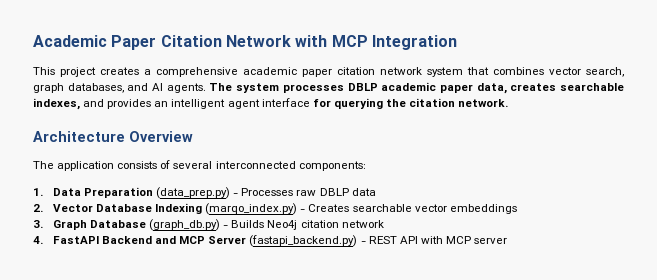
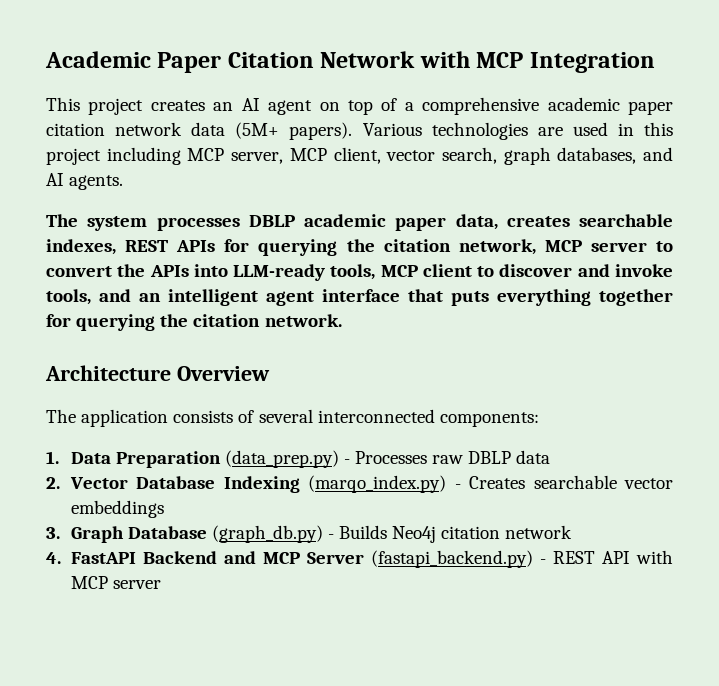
- This project creates a comprehensive academic paper citation network system that combines vector search, graph databases, and AI agents. The system processes DBLP academic paper data, creates searchable indexes, and provides an intelligent agent interface for querying the citation network.
+ This project creates an AI agent on top of a comprehensive academic paper citation network data (5M+ papers). Various technologies are used in this project including MCP server, MCP client, vector search, graph databases, and AI agents.
+ The system processes DBLP academic paper data, creates searchable indexes, REST APIs for querying the citation network, MCP server to convert the APIs into LLM-ready tools, MCP client to discover and invoke tools, and an intelligent agent interface that puts everything together for querying the citation network.

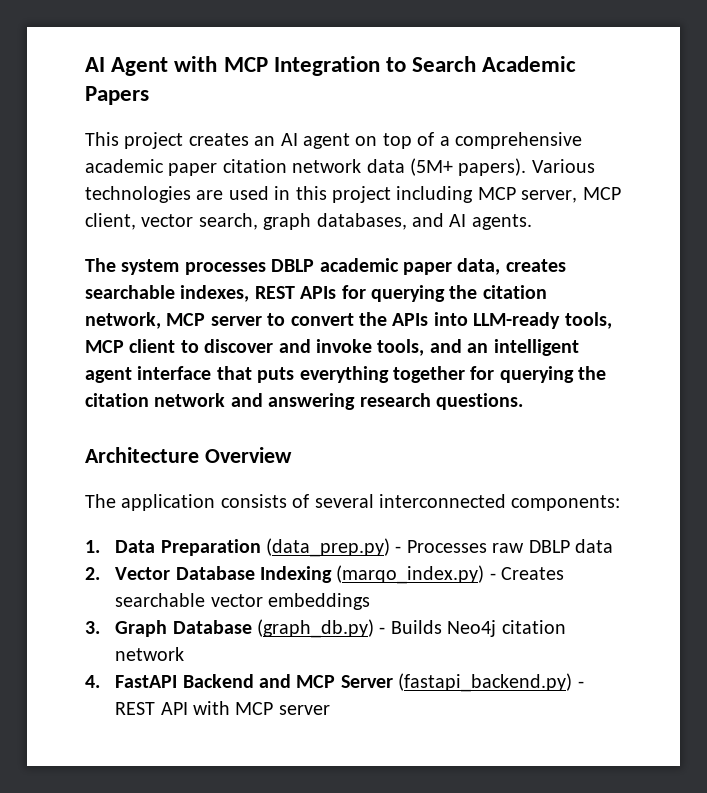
- Academic Paper Citation Network with MCP Integration
+ AI Agent with MCP Integration to Search Academic Papers
- The system processes DBLP academic paper data, creates searchable indexes, REST APIs for querying the citation network, MCP server to convert the APIs into LLM-ready tools, MCP client to discover and invoke tools, and an intelligent agent interface that puts everything together for querying the citation network.
+ The system processes DBLP academic paper data, creates searchable indexes, REST APIs for querying the citation network, MCP server to convert the APIs into LLM-ready tools, MCP client to discover and invoke tools, and an intelligent agent interface that puts everything together for querying the citation network and answering research questions.

